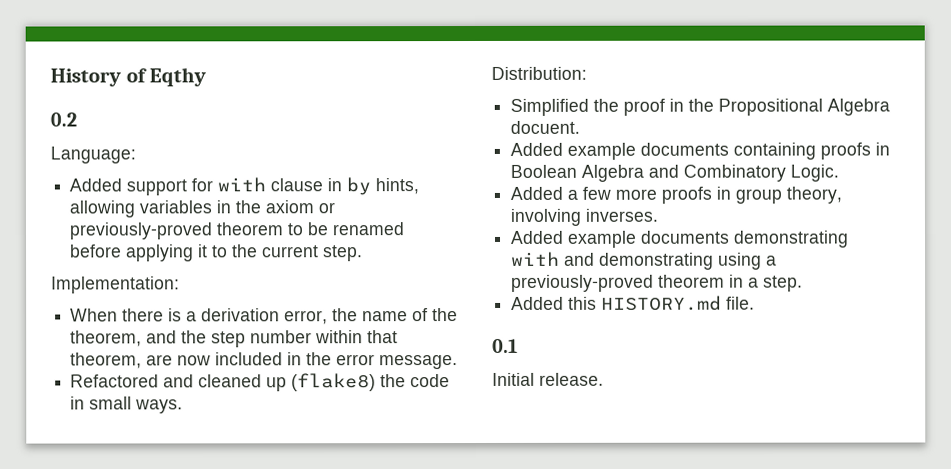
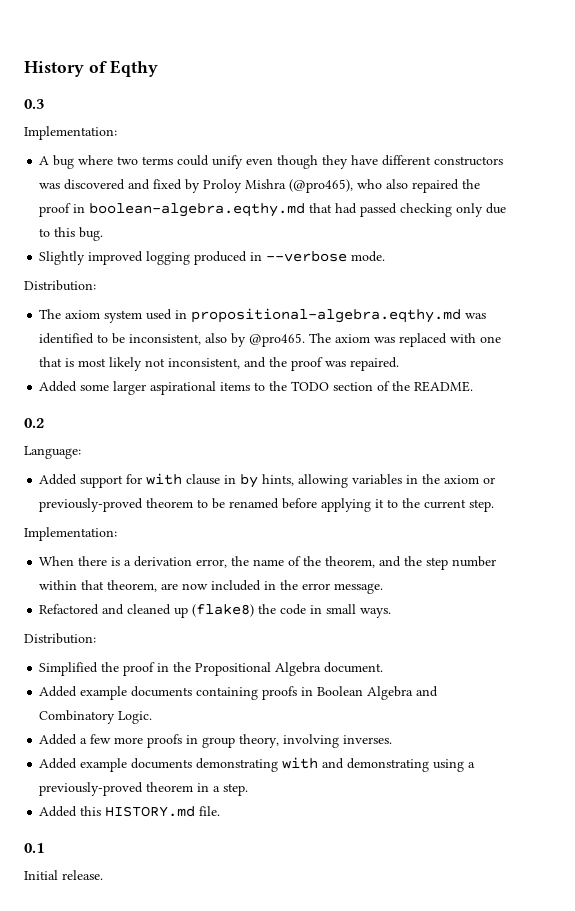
+ 0.3
+ Implementation:
+ A bug where two terms could unify even though they have different constructors was discovered and fixed by Proloy Mishra (@pro465), who also repaired the proof in boolean-algebra.eqthy.md that had passed checking only due to this bug.
+ Slightly improved logging produced in --verbose mode.
+ Distribution:
+ The axiom system used in propositional-algebra.eqthy.md was identified to be inconsistent, also by @pro465. The axiom was replaced with one that is most likely not inconsistent, and the proof was repaired.
+ Added some larger aspirational items to the TODO section of the README.
- Simplified the proof in the Propositional Algebra docuent.
+ Simplified the proof in the Propositional Algebra document.

